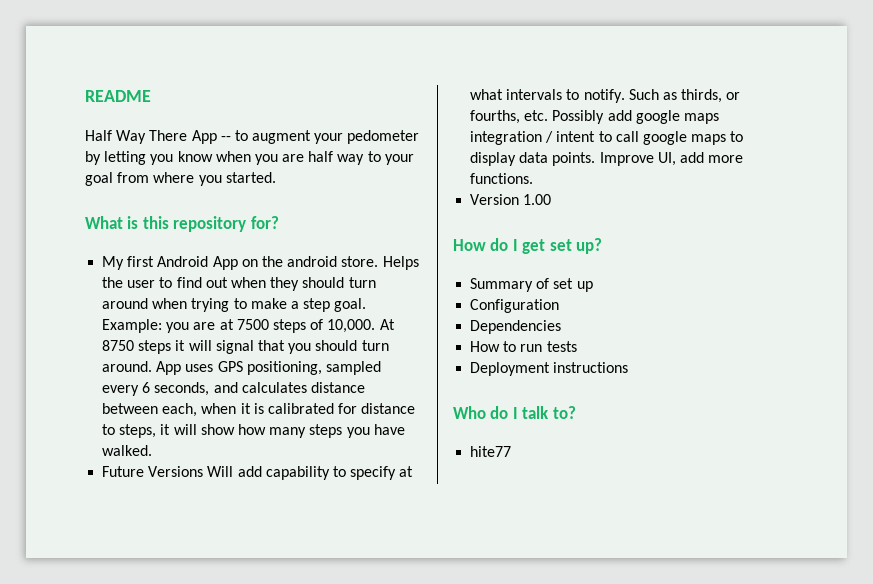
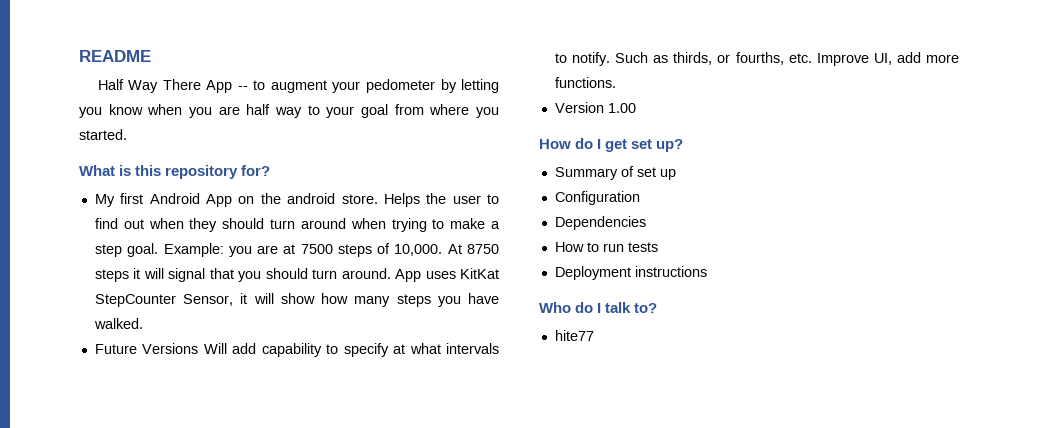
- App uses GPS positioning, sampled every 6 seconds, and calculates distance between each, when it is calibrated for distance to steps, it will show how many steps you have walked.
+ App uses KitKat StepCounter Sensor, it will show how many steps you have walked.
- Such as thirds, or fourths, etc. Possibly add google maps integration / intent to call google maps to display data points. Improve UI, add more functions.
+ Such as thirds, or fourths, etc. Improve UI, add more functions.

